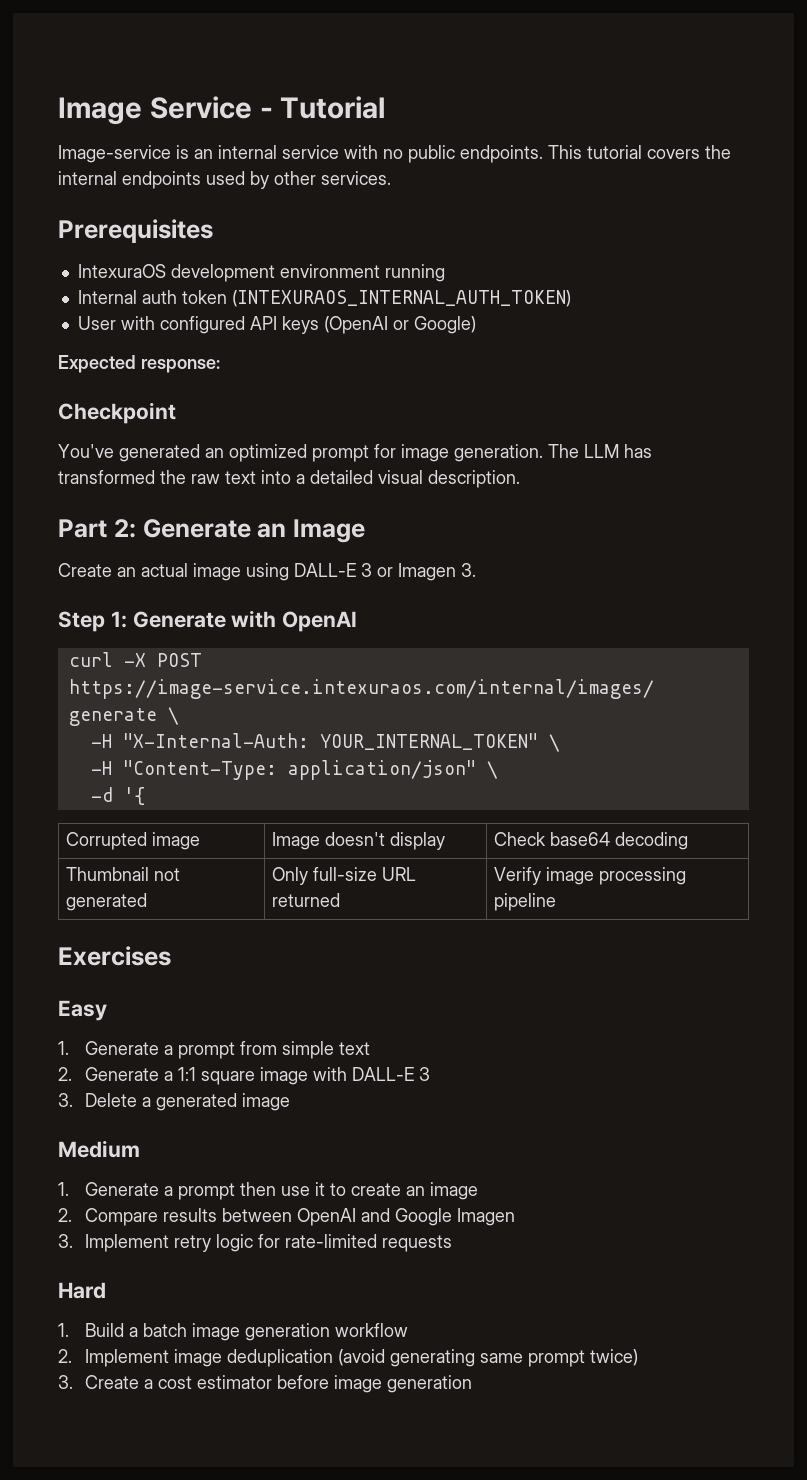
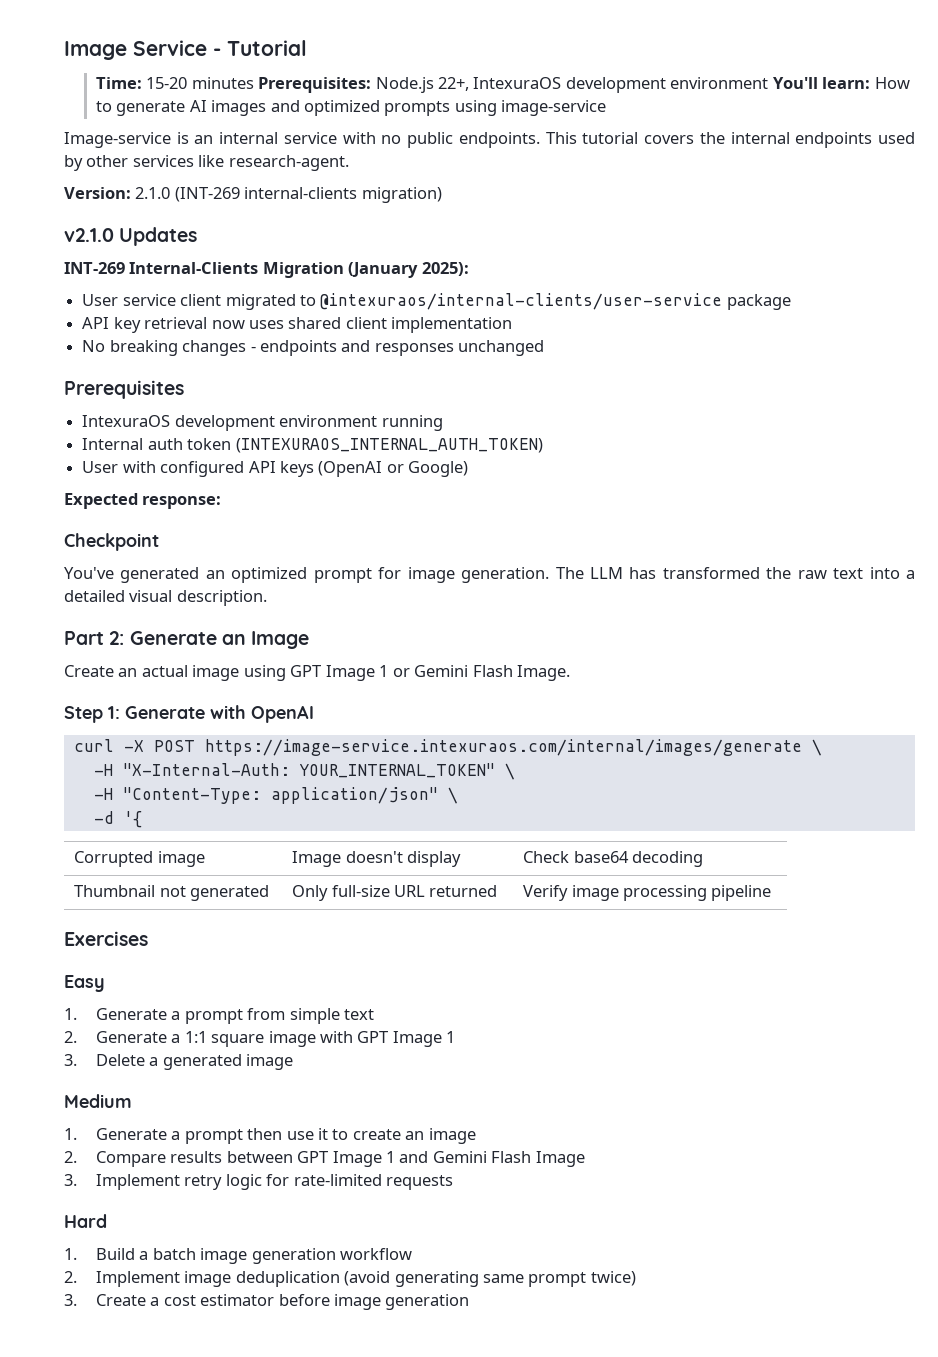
+ Time: 15-20 minutes Prerequisites: Node.js 22+, IntexuraOS development environment You'll learn: How to generate AI images and optimized prompts using image-service
- This tutorial covers the internal endpoints used by other services.
+ This tutorial covers the internal endpoints used by other services like research-agent.
+ Version: 2.1.0 (INT-269 internal-clients migration)
+ v2.1.0 Updates
+ INT-269 Internal-Clients Migration (January 2025):
+ User service client migrated to @intexuraos/internal-clients/user-service package
+ API key retrieval now uses shared client implementation
+ No breaking changes - endpoints and responses unchanged
- Create an actual image using DALL-E 3 or Imagen 3.
+ Create an actual image using GPT Image 1 or Gemini Flash Image.
- 2. Generate a 1:1 square image with DALL-E 3
+ 2. Generate a 1:1 square image with GPT Image 1
- 2. Compare results between OpenAI and Google Imagen
+ 2. Compare results between GPT Image 1 and Gemini Flash Image

